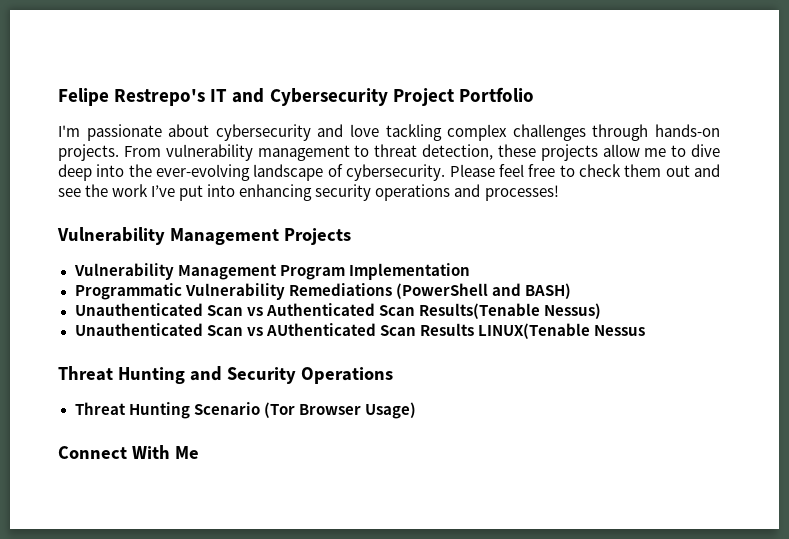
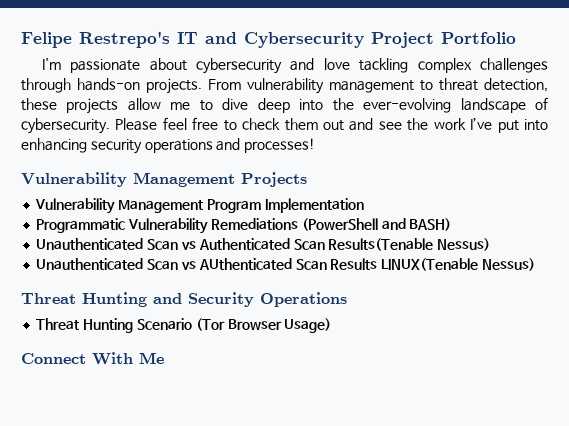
- Unauthenticated Scan vs AUthenticated Scan Results LINUX(Tenable Nessus
+ Unauthenticated Scan vs AUthenticated Scan Results LINUX(Tenable Nessus)

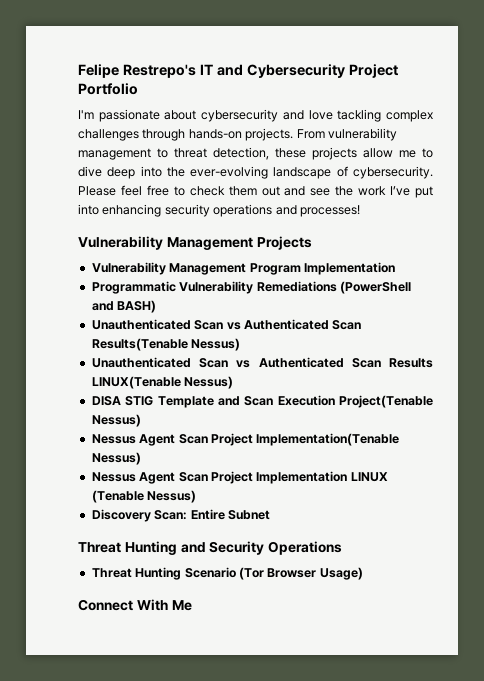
- Unauthenticated Scan vs AUthenticated Scan Results LINUX(Tenable Nessus)
+ Unauthenticated Scan vs Authenticated Scan Results LINUX(Tenable Nessus)
+ DISA STIG Template and Scan Execution Project(Tenable Nessus)
+ Nessus Agent Scan Project Implementation(Tenable Nessus)
+ Nessus Agent Scan Project Implementation LINUX (Tenable Nessus)
+ Discovery Scan: Entire Subnet

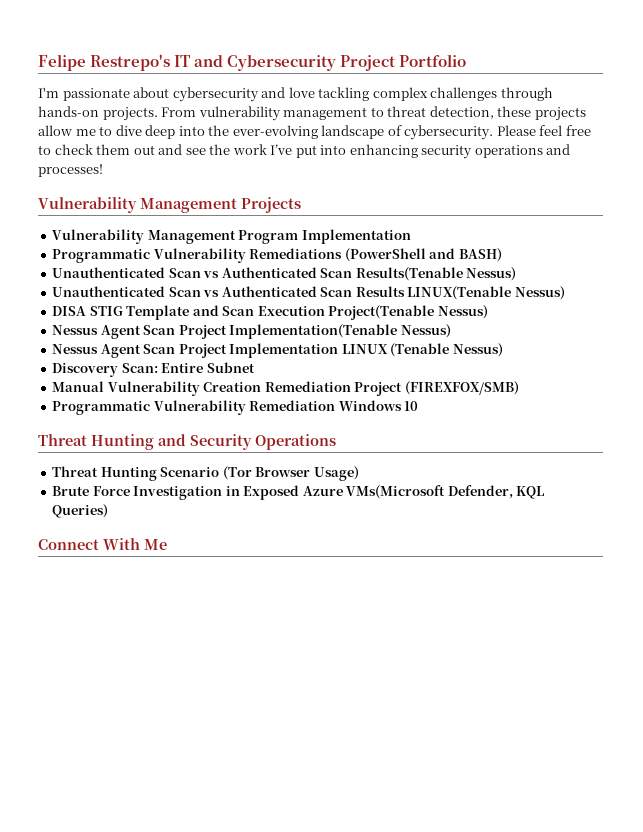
+ Manual Vulnerability Creation Remediation Project (FIREXFOX/SMB)
+ Programmatic Vulnerability Remediation Windows 10
+ Brute Force Investigation in Exposed Azure VMs(Microsoft Defender, KQL Queries)

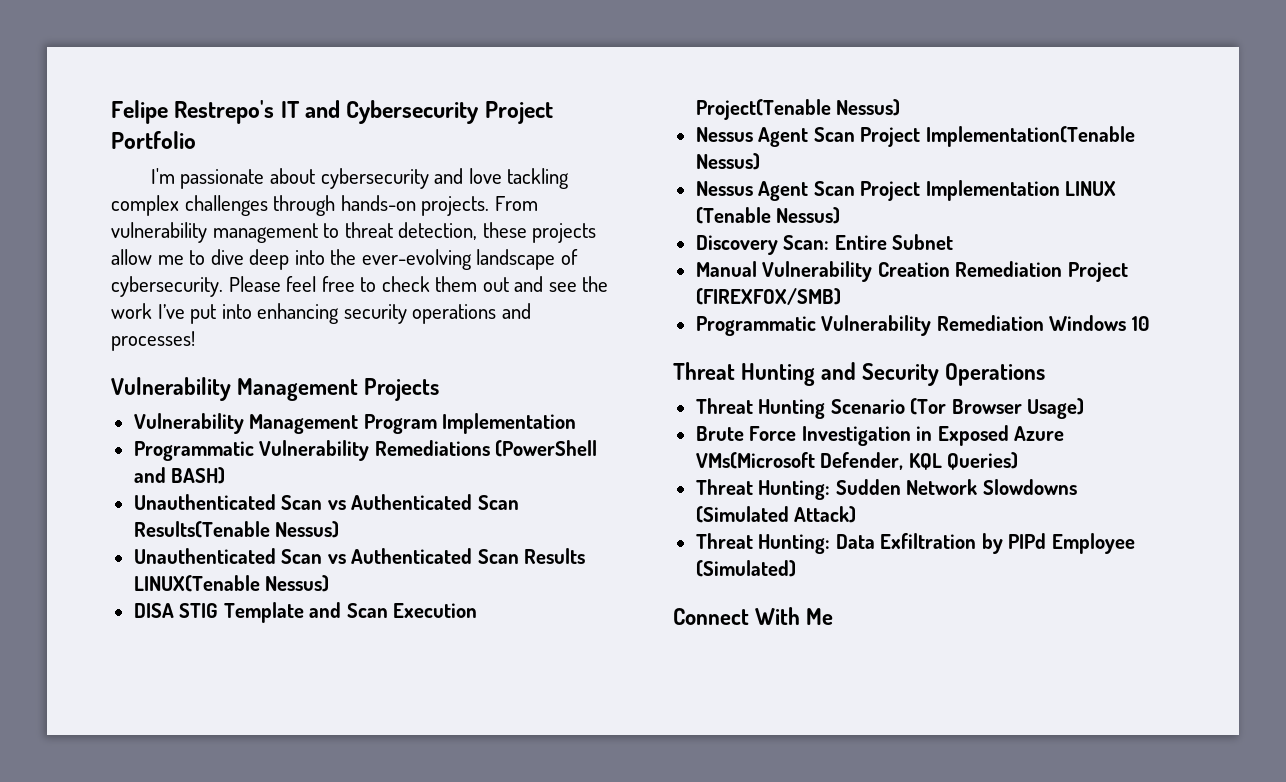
+ Threat Hunting: Sudden Network Slowdowns (Simulated Attack)
+ Threat Hunting: Data Exfiltration by PIPd Employee (Simulated)

